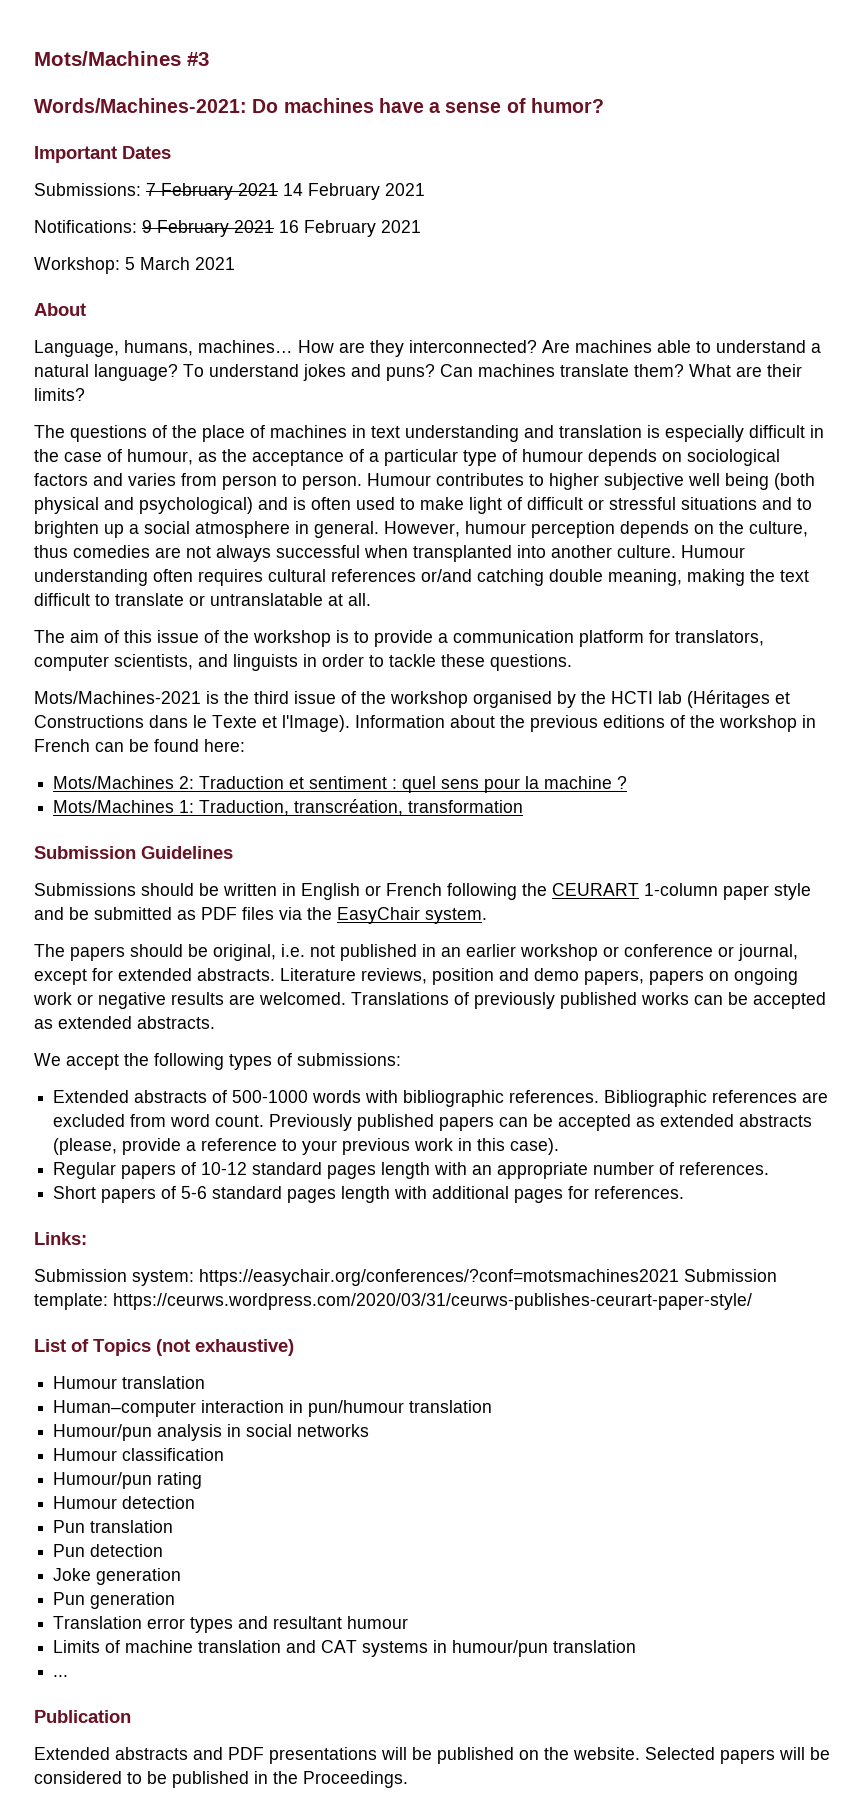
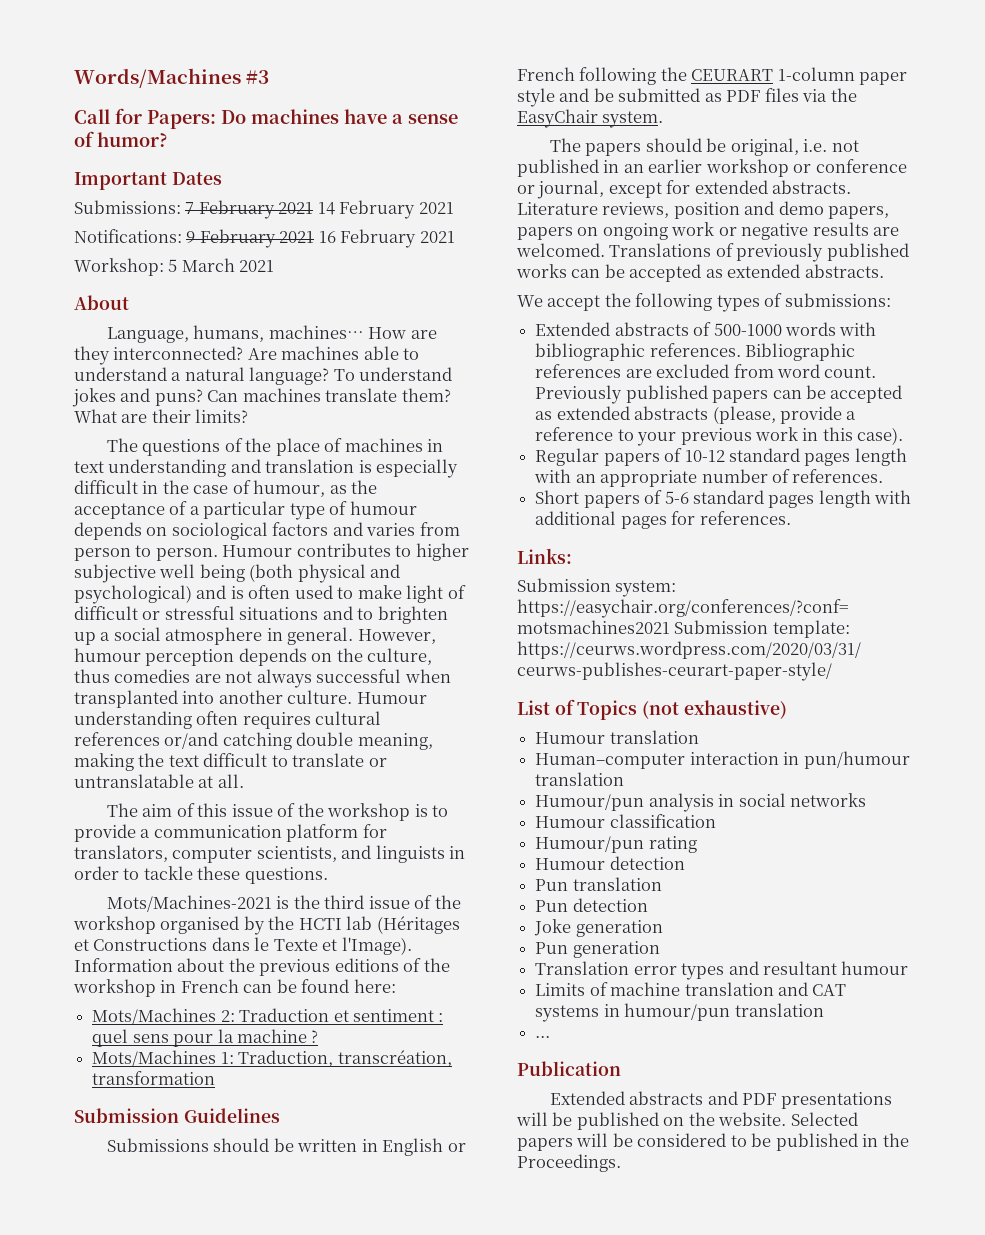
- Mots/Machines #3
+ Words/Machines #3
- Words/Machines-2021: Do machines have a sense of humor?
+ Call for Papers: Do machines have a sense of humor?

